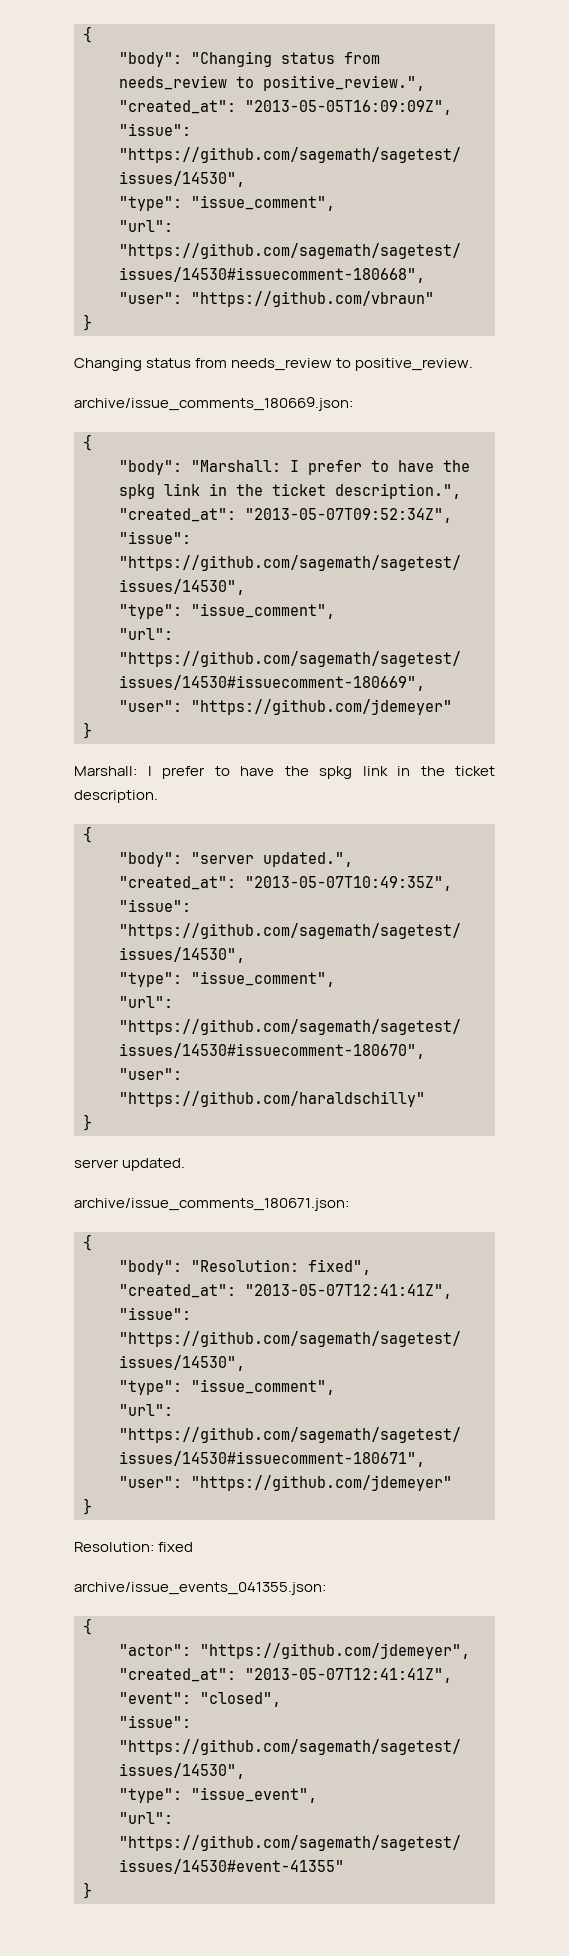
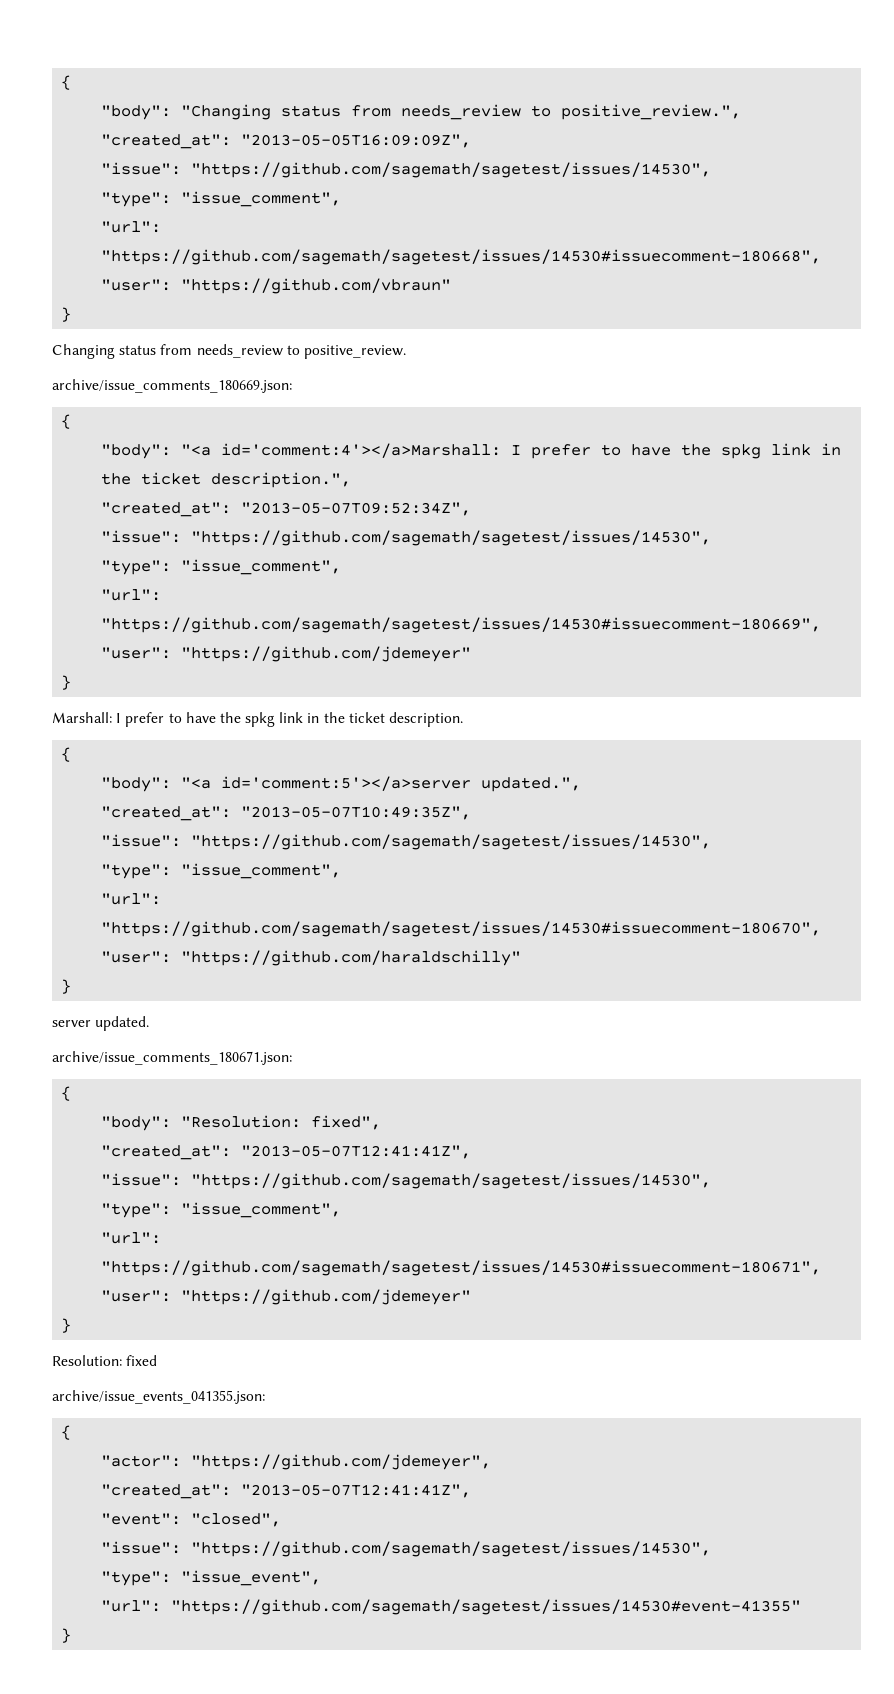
- "body": "Marshall: I prefer to have the spkg link in the ticket description.",
+ "body": "<a id='comment:4'></a>Marshall: I prefer to have the spkg link in the ticket description.",
- "body": "server updated.",
+ "body": "<a id='comment:5'></a>server updated.",

